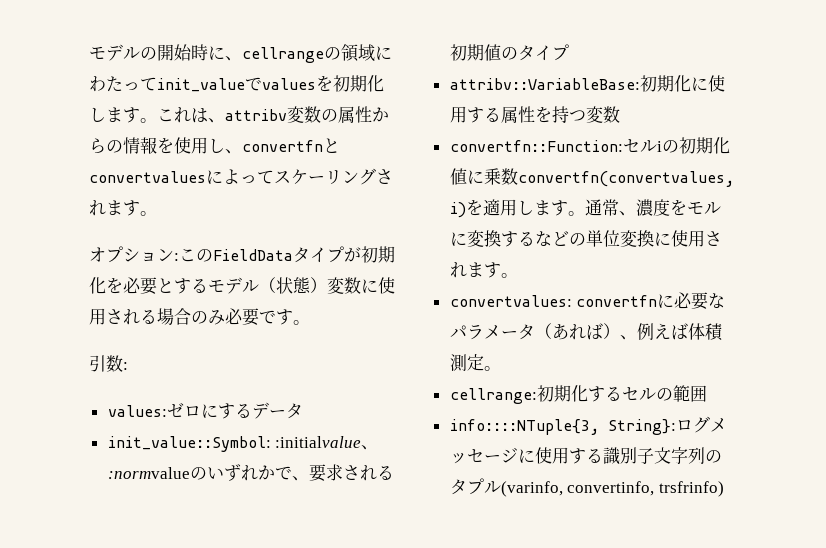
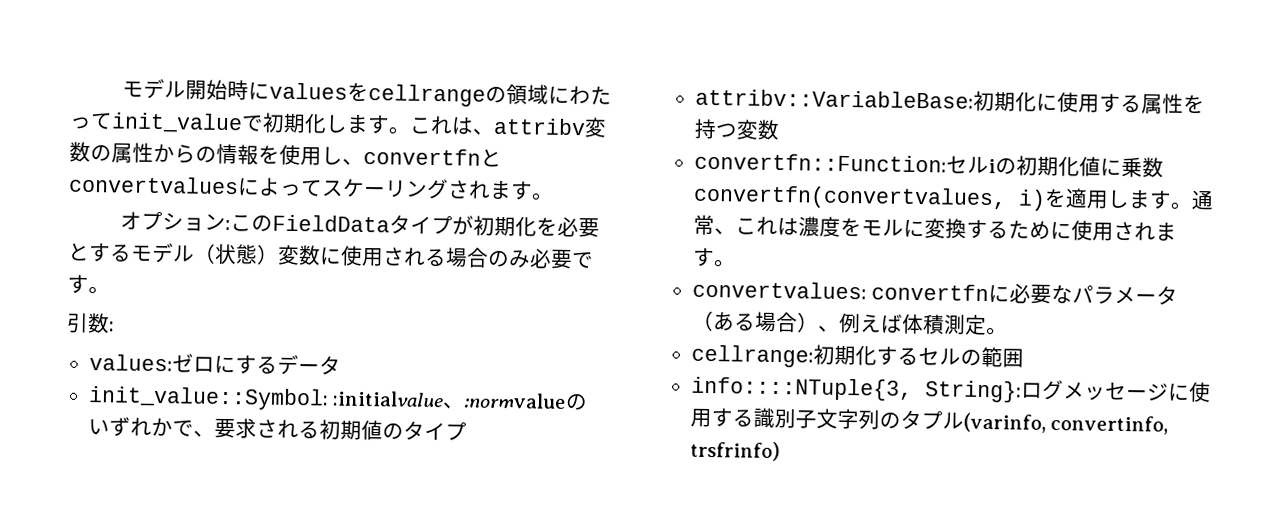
- モデルの開始時に、cellrangeの領域にわたってinit_valueでvaluesを初期化します。
+ モデル開始時にvaluesをcellrangeの領域にわたってinit_valueで初期化します。
- 通常、濃度をモルに変換するなどの単位変換に使用されます。
+ 通常、これは濃度をモルに変換するために使用されます。
- convertvalues: convertfnに必要なパラメータ（あれば）、例えば体積測定。
+ convertvalues: convertfnに必要なパラメータ（ある場合）、例えば体積測定。

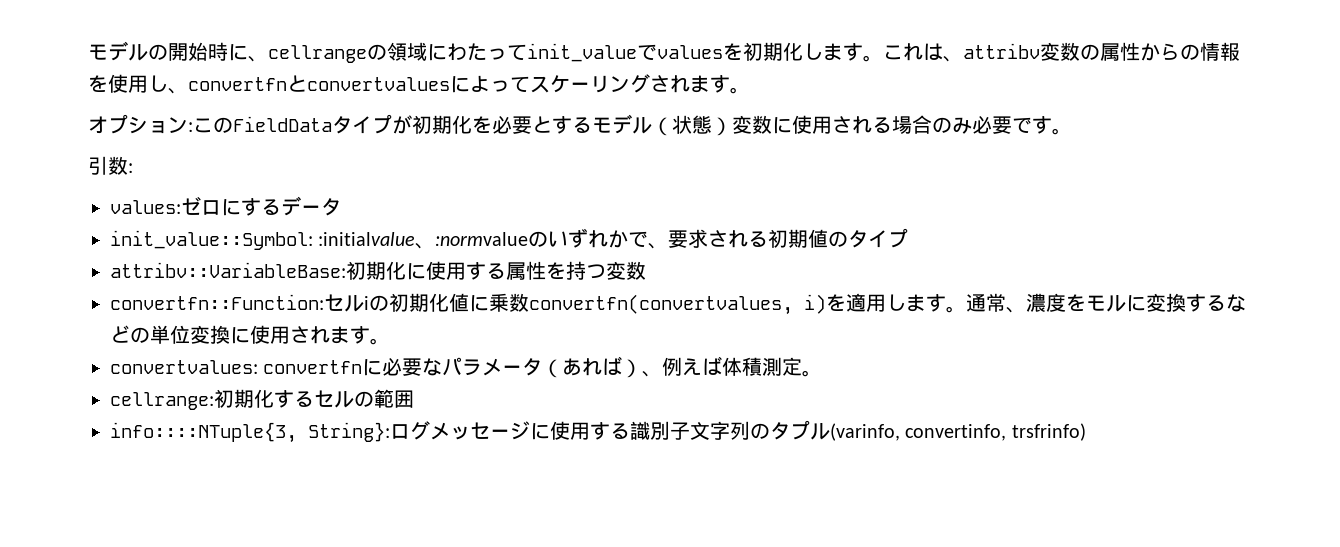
- モデル開始時にvaluesをcellrangeの領域にわたってinit_valueで初期化します。
+ モデルの開始時に、cellrangeの領域にわたってinit_valueでvaluesを初期化します。
- 通常、これは濃度をモルに変換するために使用されます。
+ 通常、濃度をモルに変換するなどの単位変換に使用されます。
- convertvalues: convertfnに必要なパラメータ（ある場合）、例えば体積測定。
+ convertvalues: convertfnに必要なパラメータ（あれば）、例えば体積測定。

